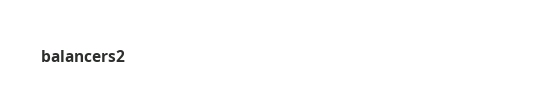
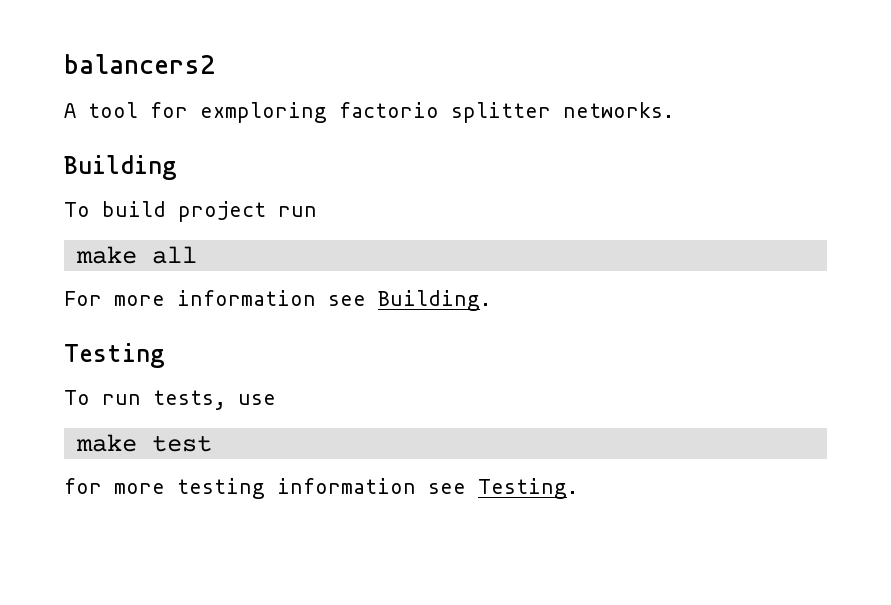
+ A tool for exmploring factorio splitter networks.
+ Building
+ To build project run
+ make all
+ For more information see Building.
+ Testing
+ To run tests, use
+ make test
+ for more testing information see Testing.

